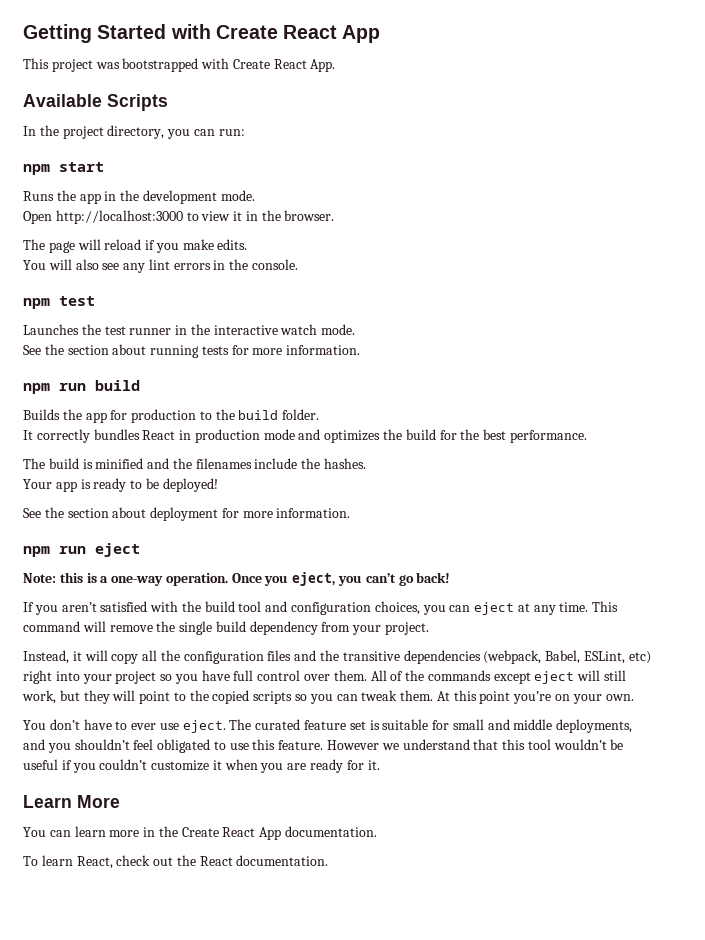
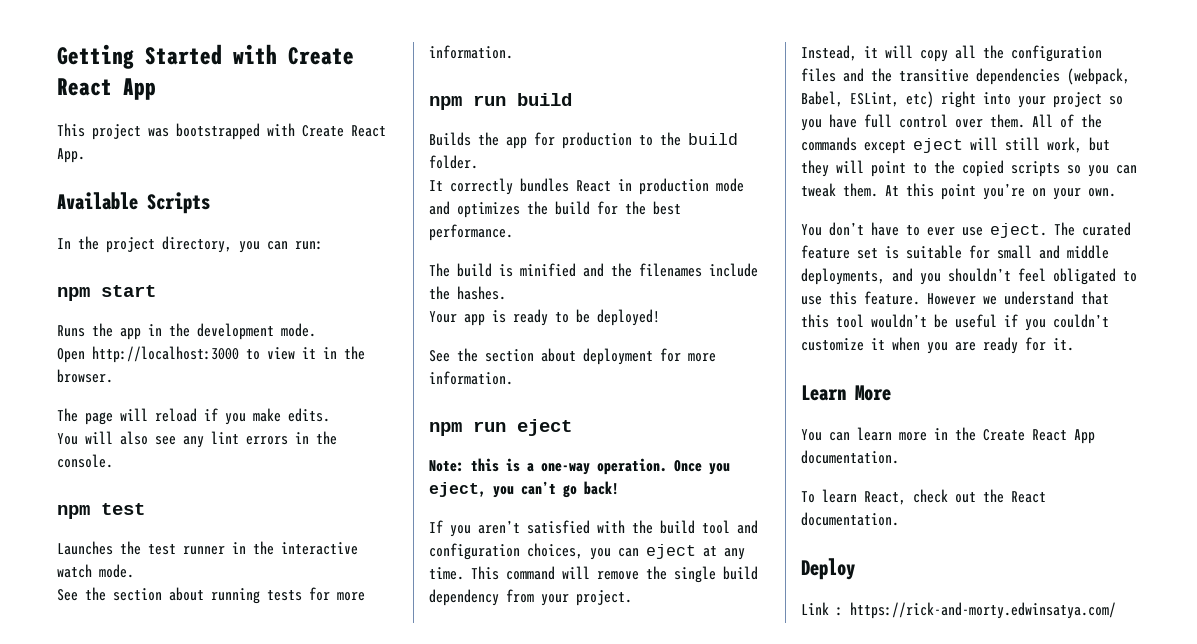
+ Deploy
+ Link : https://rick-and-morty.edwinsatya.com/

